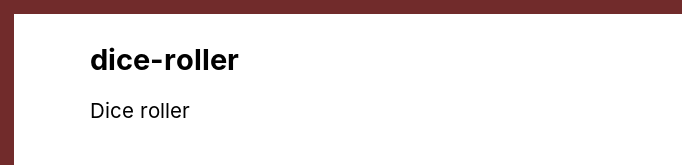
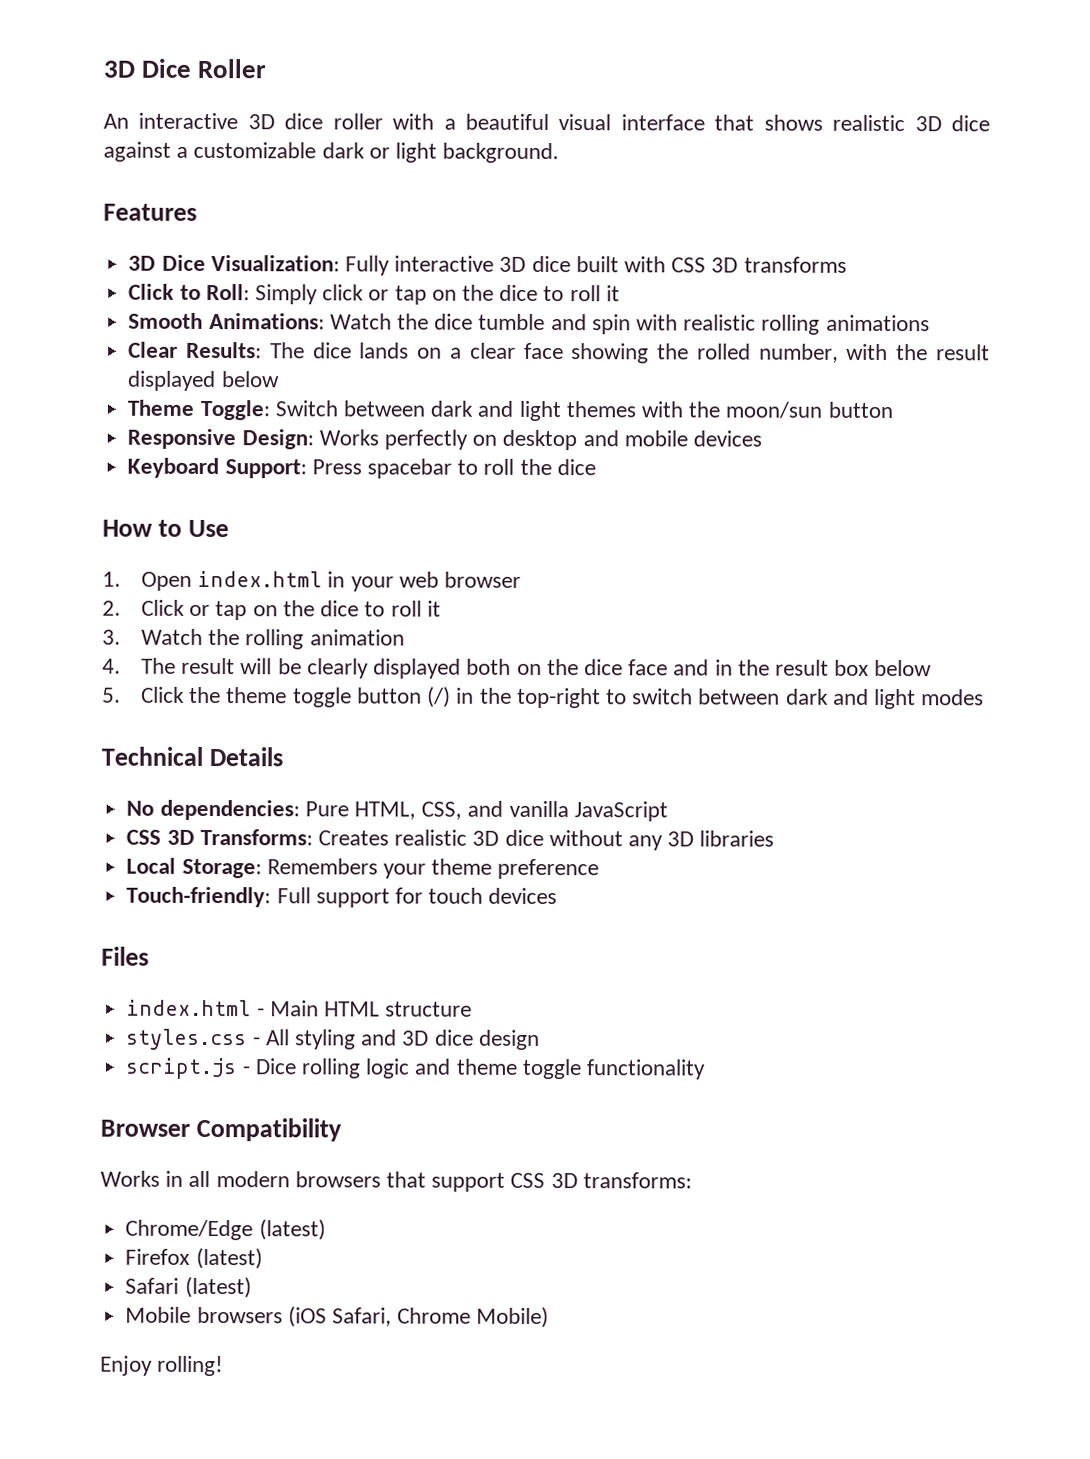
- dice-roller
- Dice roller
+ 3D Dice Roller
+ An interactive 3D dice roller with a beautiful visual interface that shows realistic 3D dice against a customizable dark or light background.
+ Features
+ 3D Dice Visualization: Fully interactive 3D dice built with CSS 3D transforms
+ Click to Roll: Simply click or tap on the dice to roll it
+ Smooth Animations: Watch the dice tumble and spin with realistic rolling animations
+ Clear Results: The dice lands on a clear face showing the rolled number, with the result displayed below
+ Theme Toggle: Switch between dark and light themes with the moon/sun button
+ Responsive Design: Works perfectly on desktop and mobile devices
+ Keyboard Support: Press spacebar to roll the dice
+ How to Use
+ 1. Open index.html in your web browser
+ 2. Click or tap on the dice to roll it
+ 3. Watch the rolling animation
+ 4. The result will be clearly displayed both on the dice face and in the result box below
+ 5. Click the theme toggle button (/) in the top-right to switch between dark and light modes
+ Technical Details
+ No dependencies: Pure HTML, CSS, and vanilla JavaScript
+ CSS 3D Transforms: Creates realistic 3D dice without any 3D libraries
+ Local Storage: Remembers your theme preference
+ Touch-friendly: Full support for touch devices
+ Files
+ index.html - Main HTML structure
+ styles.css - All styling and 3D dice design
+ script.js - Dice rolling logic and theme toggle functionality
+ Browser Compatibility
+ Works in all modern browsers that support CSS 3D transforms:
+ Chrome/Edge (latest)
+ Firefox (latest)
+ Safari (latest)
+ Mobile browsers (iOS Safari, Chrome Mobile)
+ Enjoy rolling!

